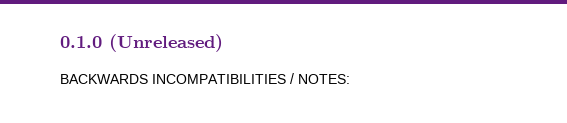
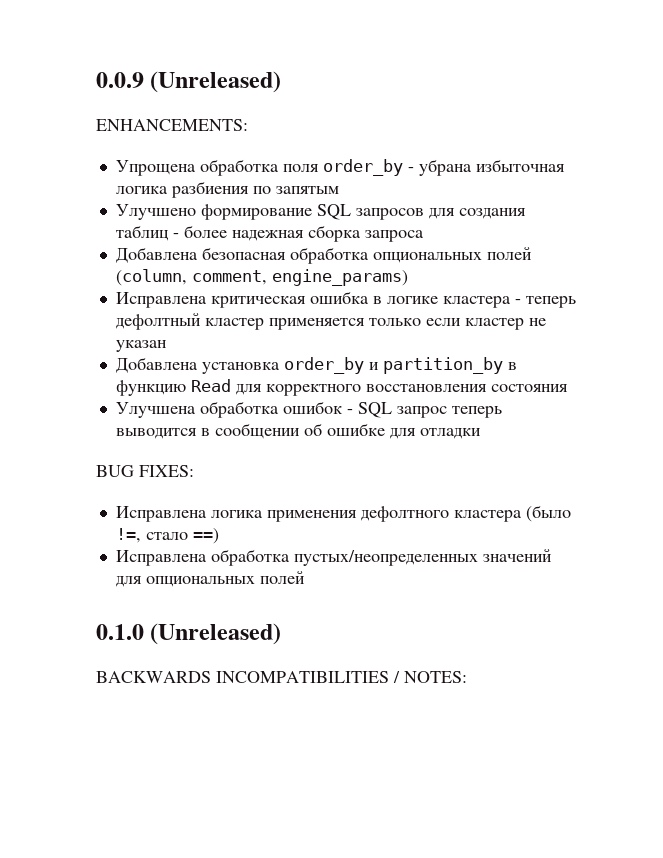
+ 0.0.9 (Unreleased)
+ ENHANCEMENTS:
+ Упрощена обработка поля order_by - убрана избыточная логика разбиения по запятым
+ Улучшено формирование SQL запросов для создания таблиц - более надежная сборка запроса
+ Добавлена безопасная обработка опциональных полей (column, comment, engine_params)
+ Исправлена критическая ошибка в логике кластера - теперь дефолтный кластер применяется только если кластер не указан
+ Добавлена установка order_by и partition_by в функцию Read для корректного восстановления состояния
+ Улучшена обработка ошибок - SQL запрос теперь выводится в сообщении об ошибке для отладки
+ BUG FIXES:
+ Исправлена логика применения дефолтного кластера (было !=, стало ==)
+ Исправлена обработка пустых/неопределенных значений для опциональных полей

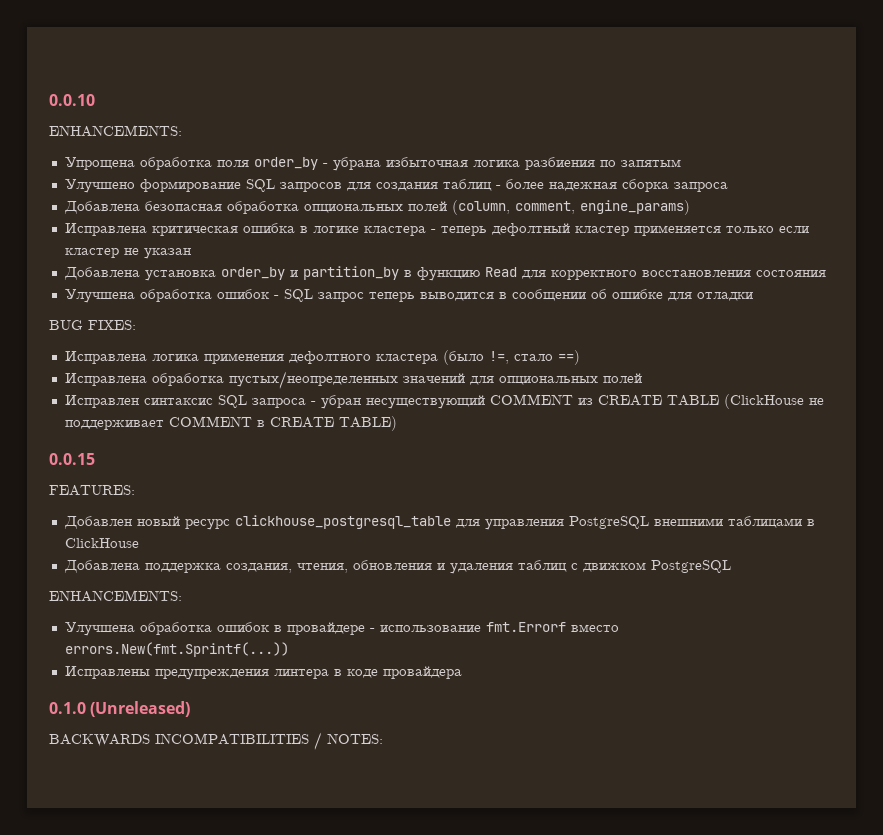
- 0.0.9 (Unreleased)
+ 0.0.10
+ Исправлен синтаксис SQL запроса - убран несуществующий COMMENT из CREATE TABLE (ClickHouse не поддерживает COMMENT в CREATE TABLE)
+ 0.0.15
+ FEATURES:
+ Добавлен новый ресурс clickhouse_postgresql_table для управления PostgreSQL внешними таблицами в ClickHouse
+ Добавлена поддержка создания, чтения, обновления и удаления таблиц с движком PostgreSQL
+ ENHANCEMENTS:
+ Улучшена обработка ошибок в провайдере - использование fmt.Errorf вместо errors.New(fmt.Sprintf(...))
+ Исправлены предупреждения линтера в коде провайдера

